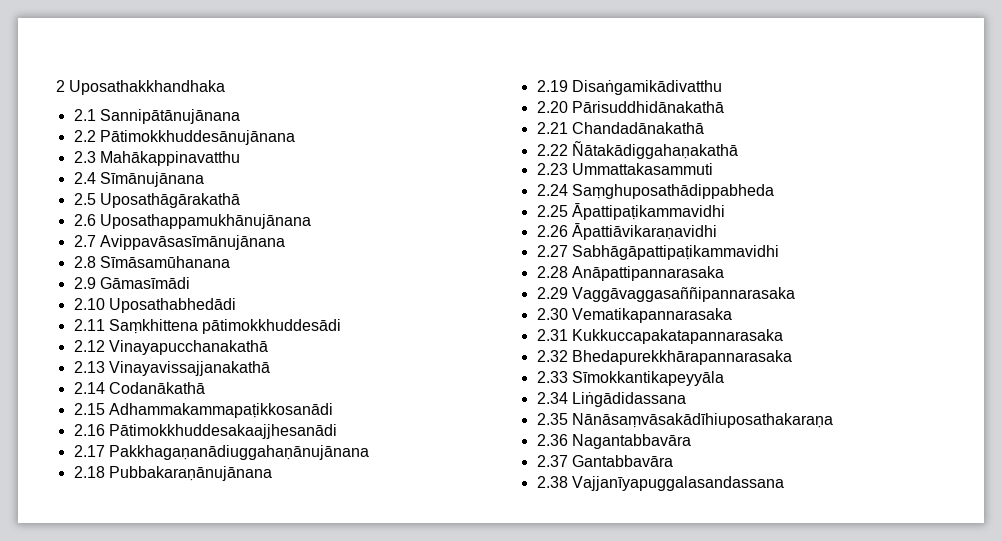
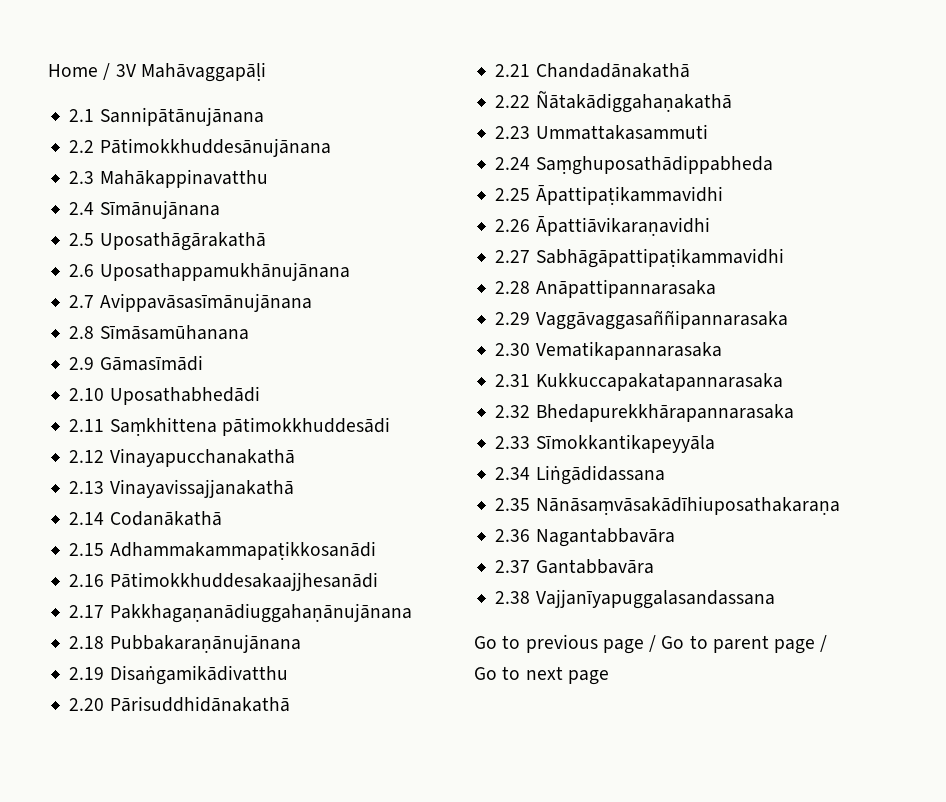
- 2 Uposathakkhandhaka
+ Home / 3V Mahāvaggapāḷi
+ Go to previous page / Go to parent page / Go to next page

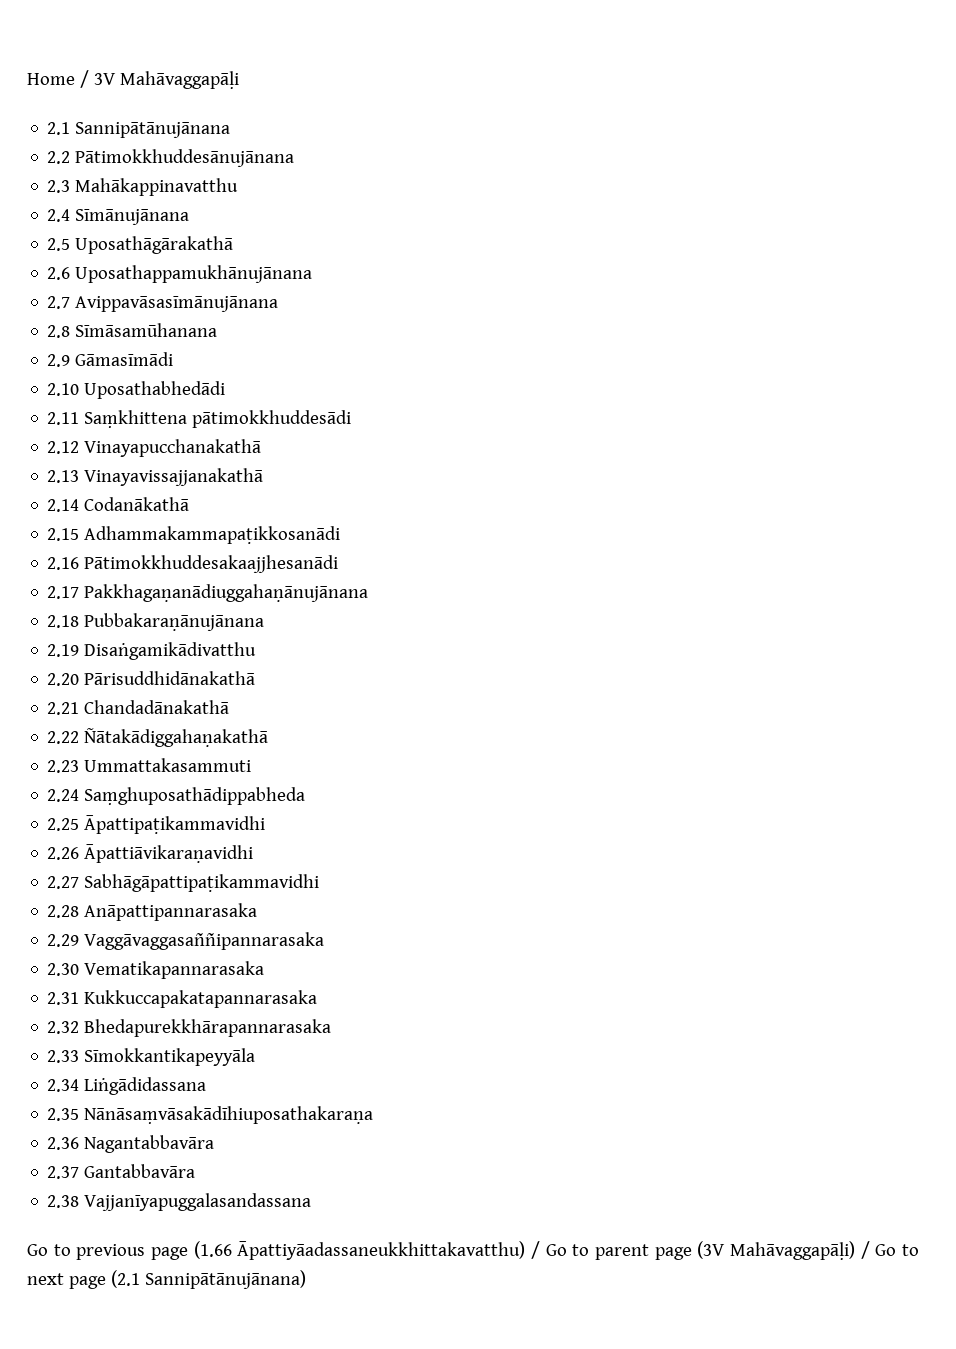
- Go to previous page / Go to parent page / Go to next page
+ Go to previous page (1.66 Āpattiyāadassaneukkhittakavatthu) / Go to parent page (3V Mahāvaggapāḷi) / Go to next page (2.1 Sannipātānujānana)

